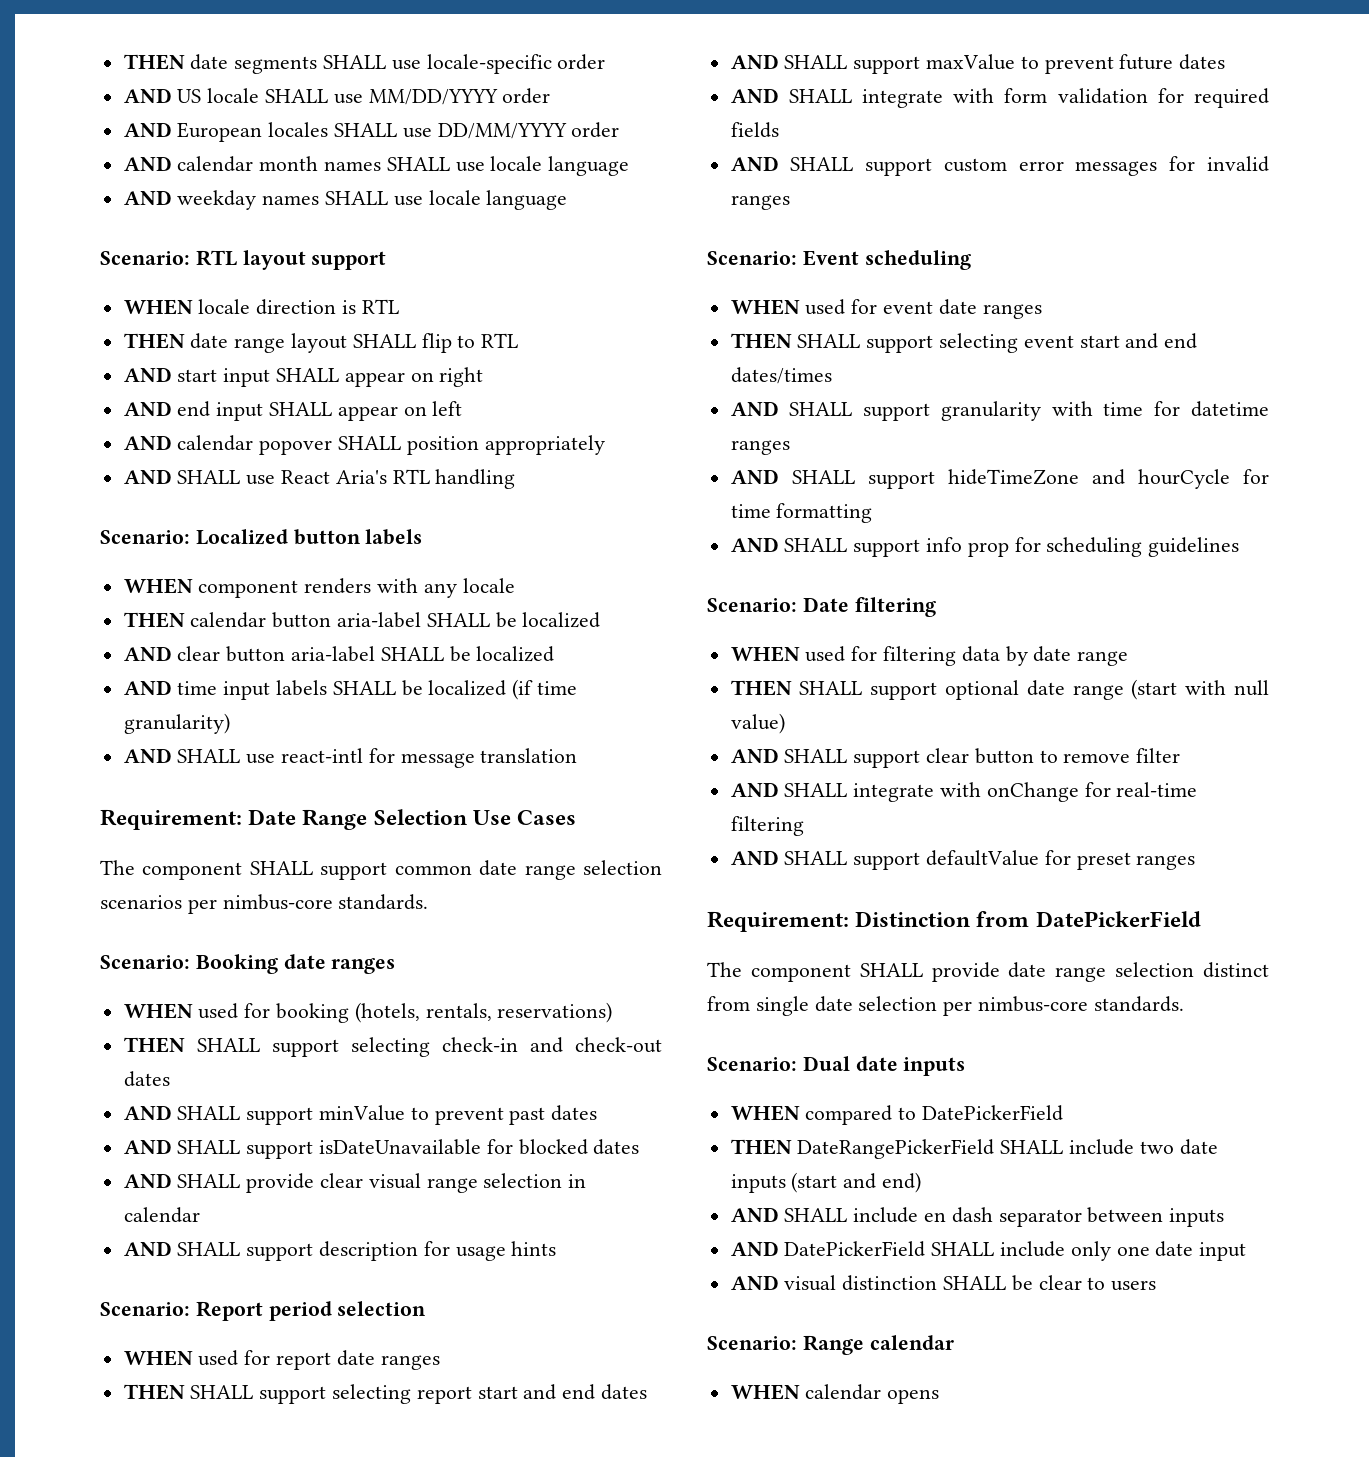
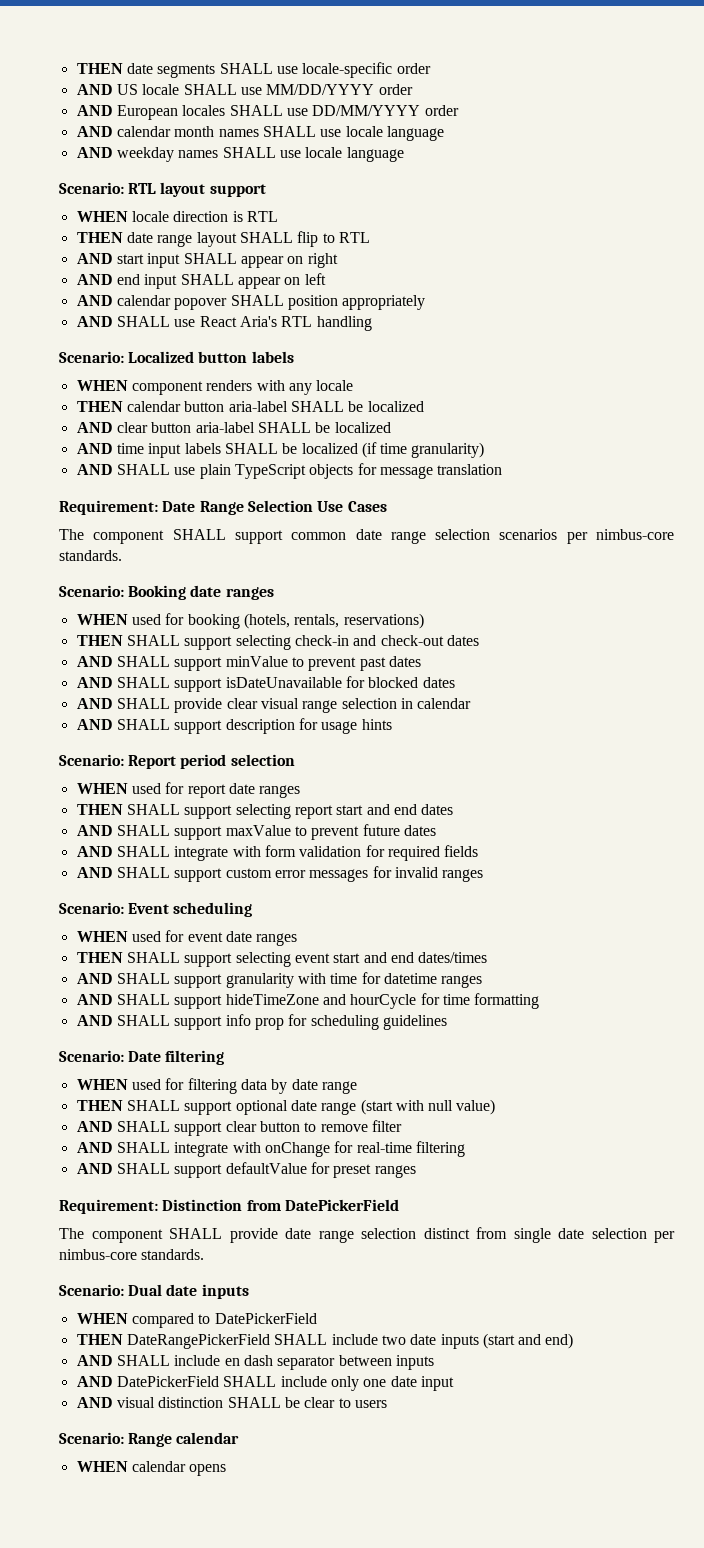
- AND SHALL use react-intl for message translation
+ AND SHALL use plain TypeScript objects for message translation

